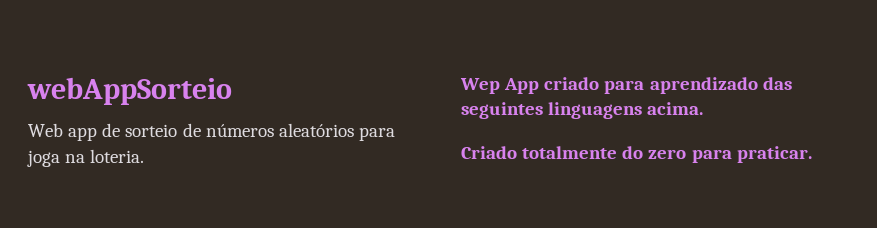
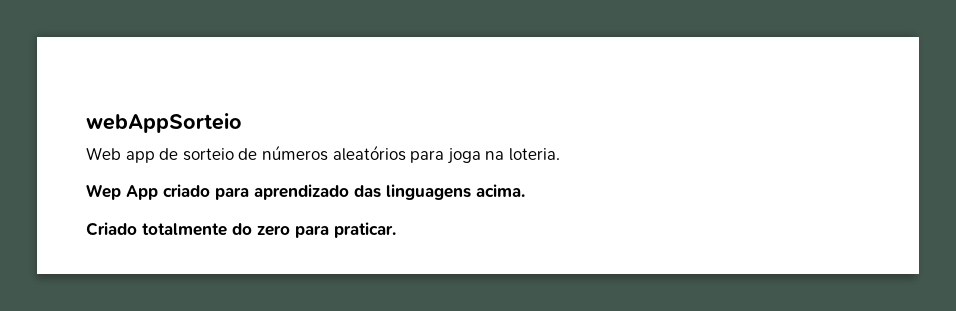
- Wep App criado para aprendizado das seguintes linguagens acima.
+ Wep App criado para aprendizado das linguagens acima.

